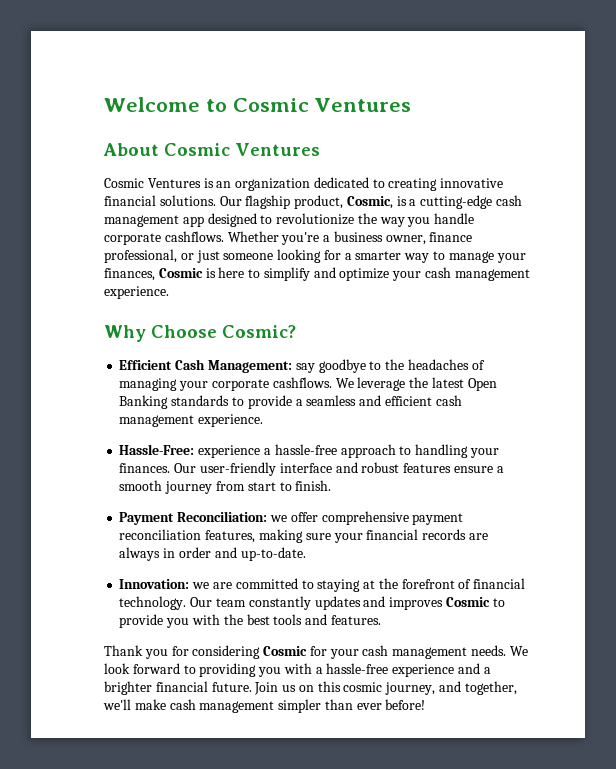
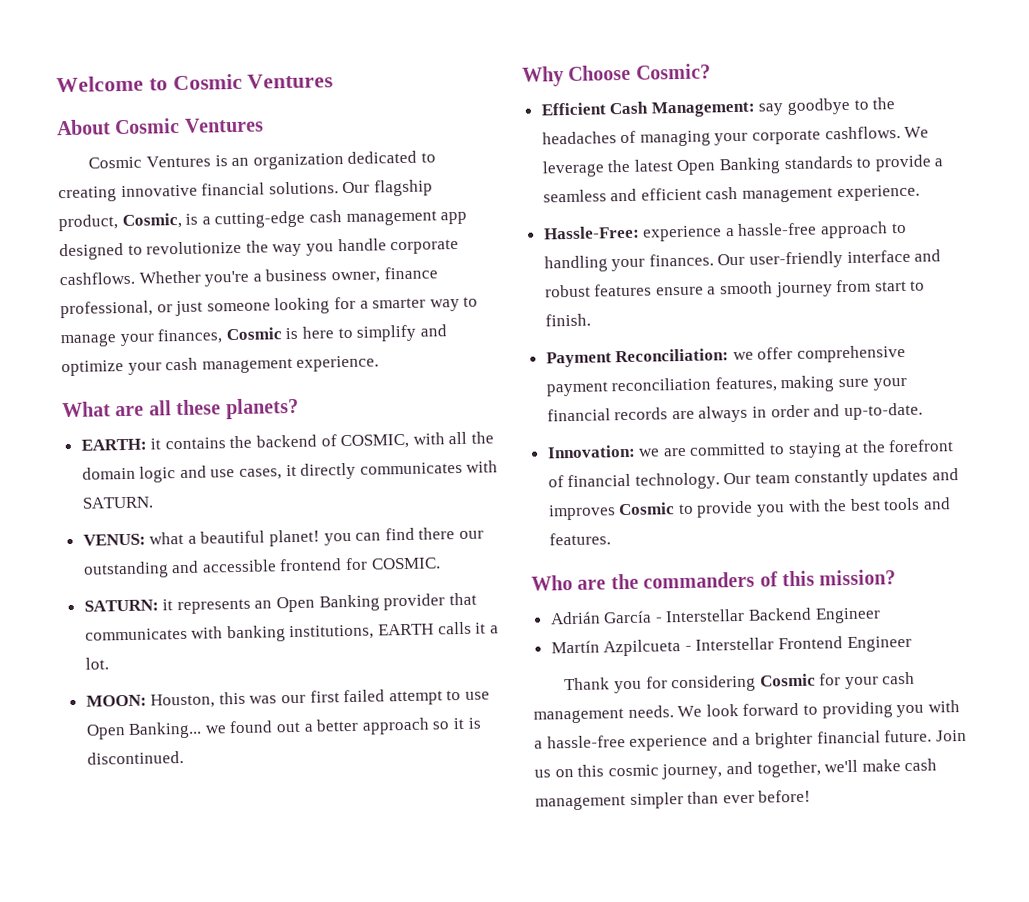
+ What are all these planets?
+ EARTH: it contains the backend of COSMIC, with all the domain logic and use cases, it directly communicates with SATURN.
+ VENUS: what a beautiful planet! you can find there our outstanding and accessible frontend for COSMIC.
+ SATURN: it represents an Open Banking provider that communicates with banking institutions, EARTH calls it a lot.
+ MOON: Houston, this was our first failed attempt to use Open Banking... we found out a better approach so it is discontinued.
+ Who are the commanders of this mission?
+ Adrián García - Interstellar Backend Engineer
+ Martín Azpilcueta - Interstellar Frontend Engineer

